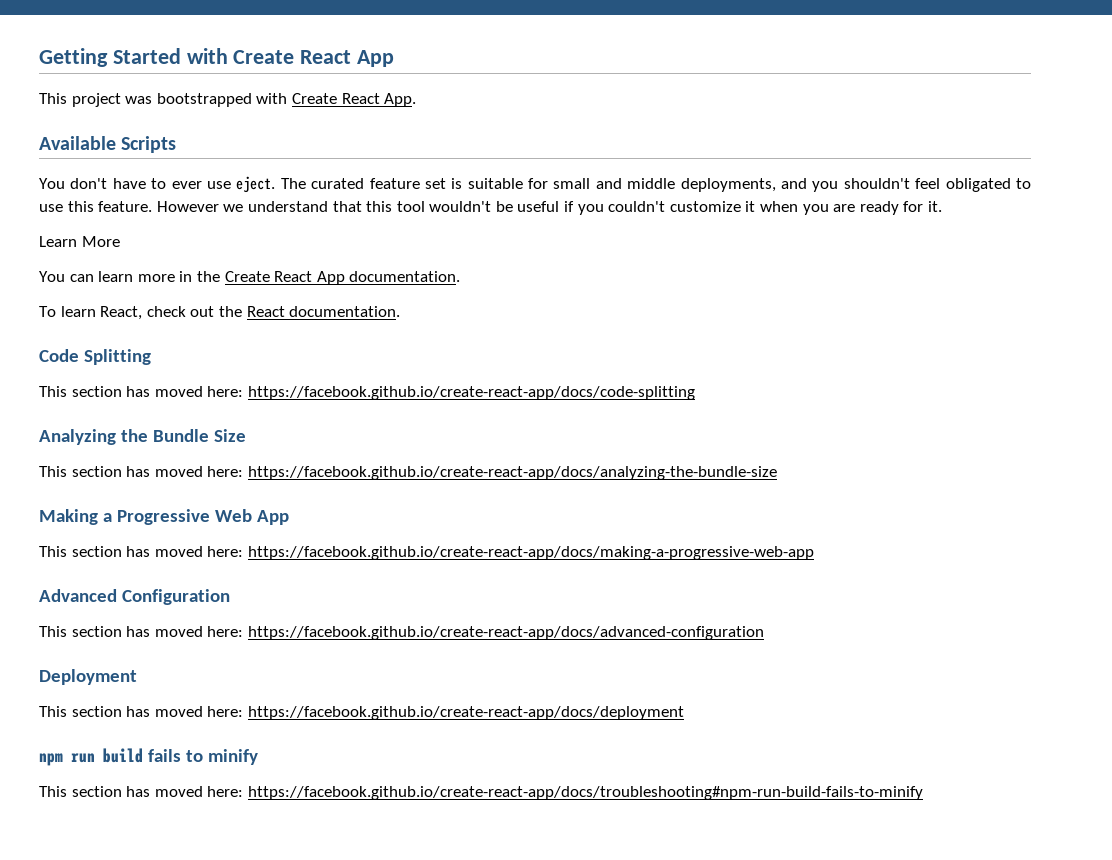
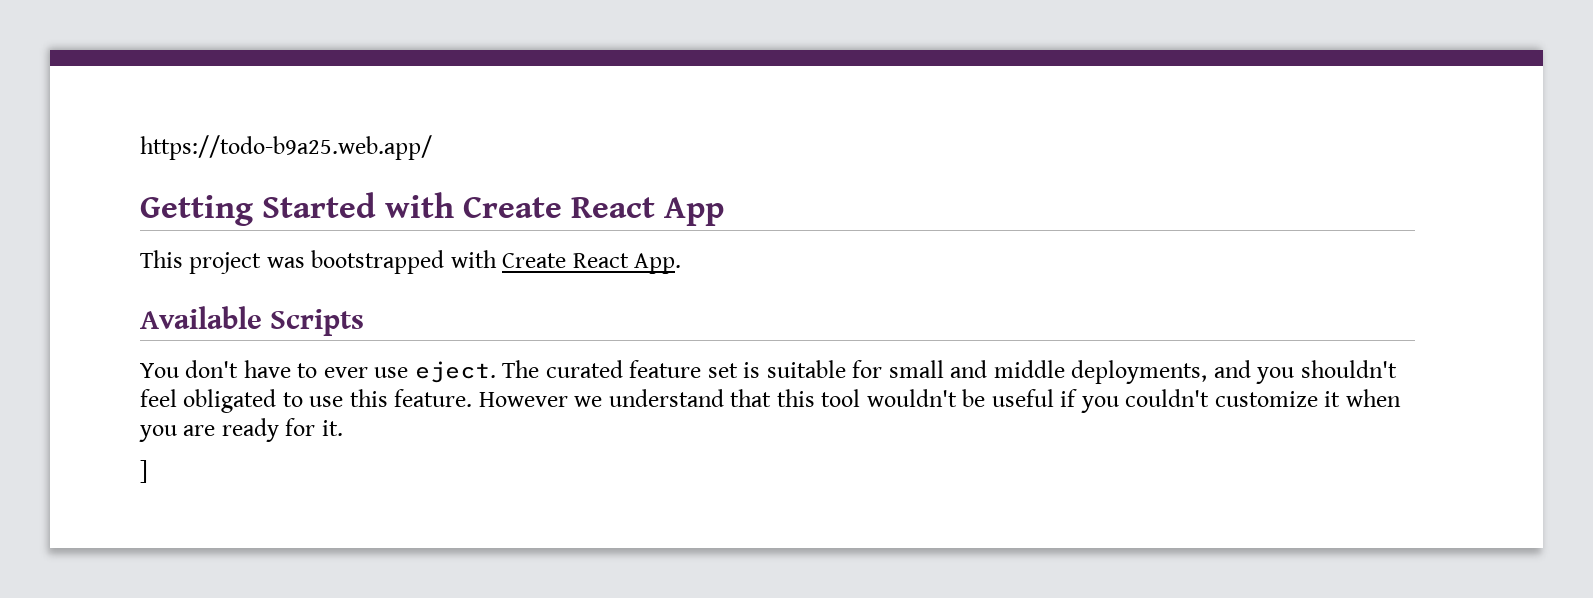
+ https://todo-b9a25.web.app/
- Learn More
- You can learn more in the Create React App documentation.
- To learn React, check out the React documentation.
- Code Splitting
- This section has moved here: https://facebook.github.io/create-react-app/docs/code-splitting
- Analyzing the Bundle Size
- This section has moved here: https://facebook.github.io/create-react-app/docs/analyzing-the-bundle-size
- Making a Progressive Web App
- This section has moved here: https://facebook.github.io/create-react-app/docs/making-a-progressive-web-app
- Advanced Configuration
- This section has moved here: https://facebook.github.io/create-react-app/docs/advanced-configuration
- Deployment
- This section has moved here: https://facebook.github.io/create-react-app/docs/deployment
- npm run build fails to minify
- This section has moved here: https://facebook.github.io/create-react-app/docs/troubleshooting#npm-run-build-fails-to-minify
+ ]

